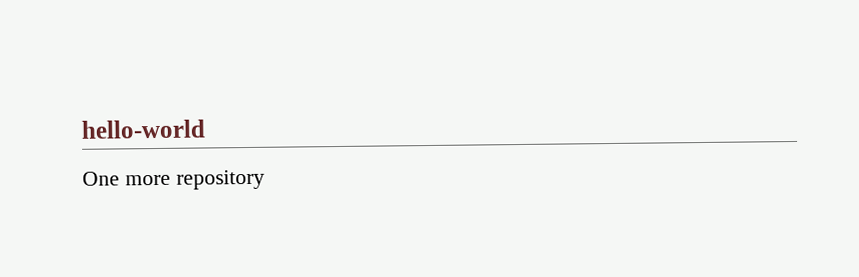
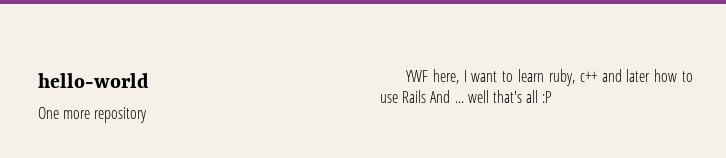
+ YWF here, I want to learn ruby, c++ and later how to use Rails And ... well that's all :P

